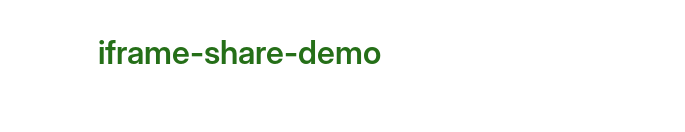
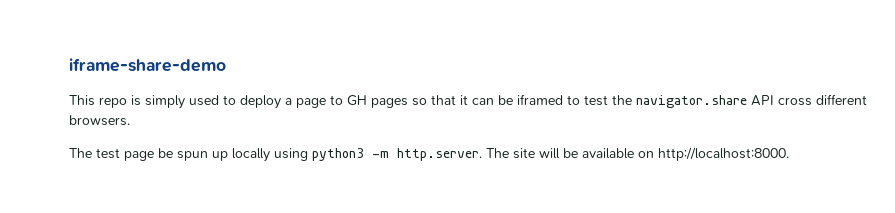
+ This repo is simply used to deploy a page to GH pages so that it can be iframed to test the navigator.share API cross different browsers.
+ The test page be spun up locally using python3 -m http.server. The site will be available on http://localhost:8000.

